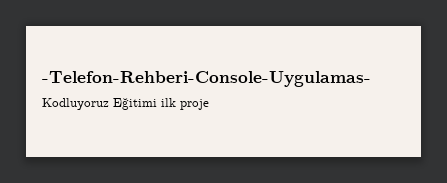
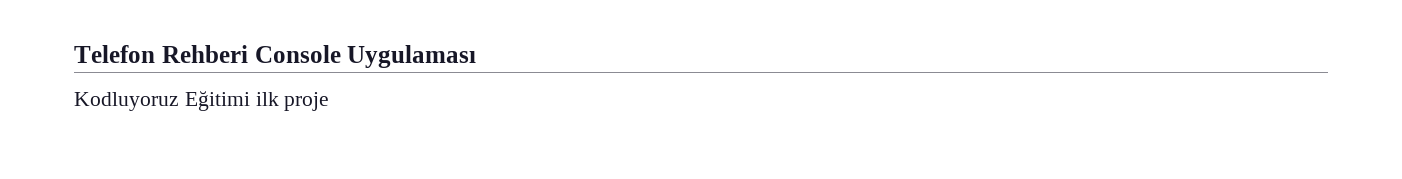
- -Telefon-Rehberi-Console-Uygulamas-
+ Telefon Rehberi Console Uygulaması

